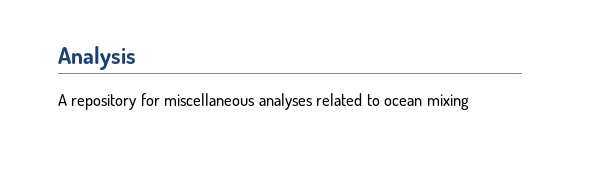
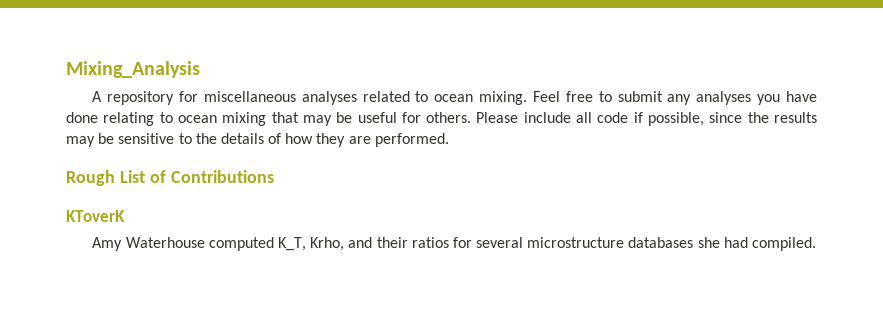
- Analysis
+ Mixing_Analysis
- A repository for miscellaneous analyses related to ocean mixing
+ A repository for miscellaneous analyses related to ocean mixing. Feel free to submit any analyses you have done relating to ocean mixing that may be useful for others. Please include all code if possible, since the results may be sensitive to the details of how they are performed.
+ Rough List of Contributions
+ KToverK
+ Amy Waterhouse computed K_T, Krho, and their ratios for several microstructure databases she had compiled.

